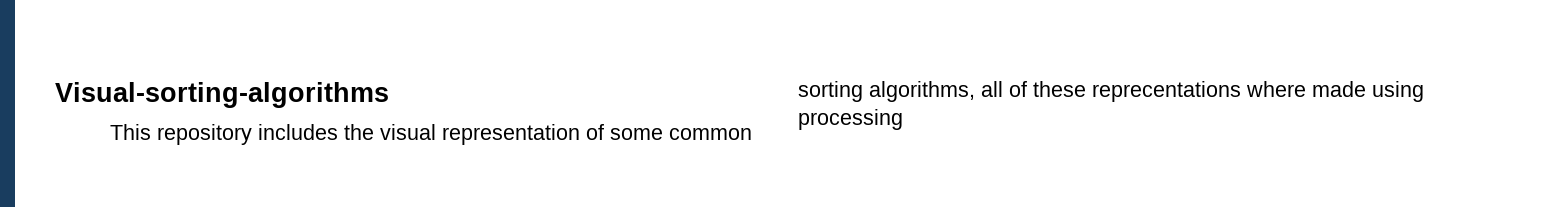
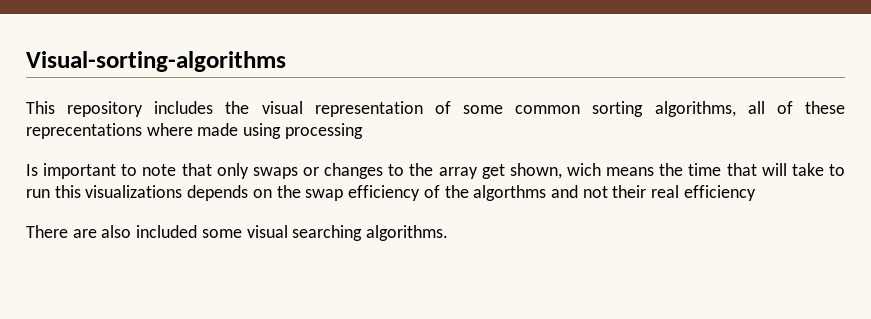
+ Is important to note that only swaps or changes to the array get shown, wich means the time that will take to run this visualizations depends on the swap efficiency of the algorthms and not their real efficiency
+ There are also included some visual searching algorithms.

